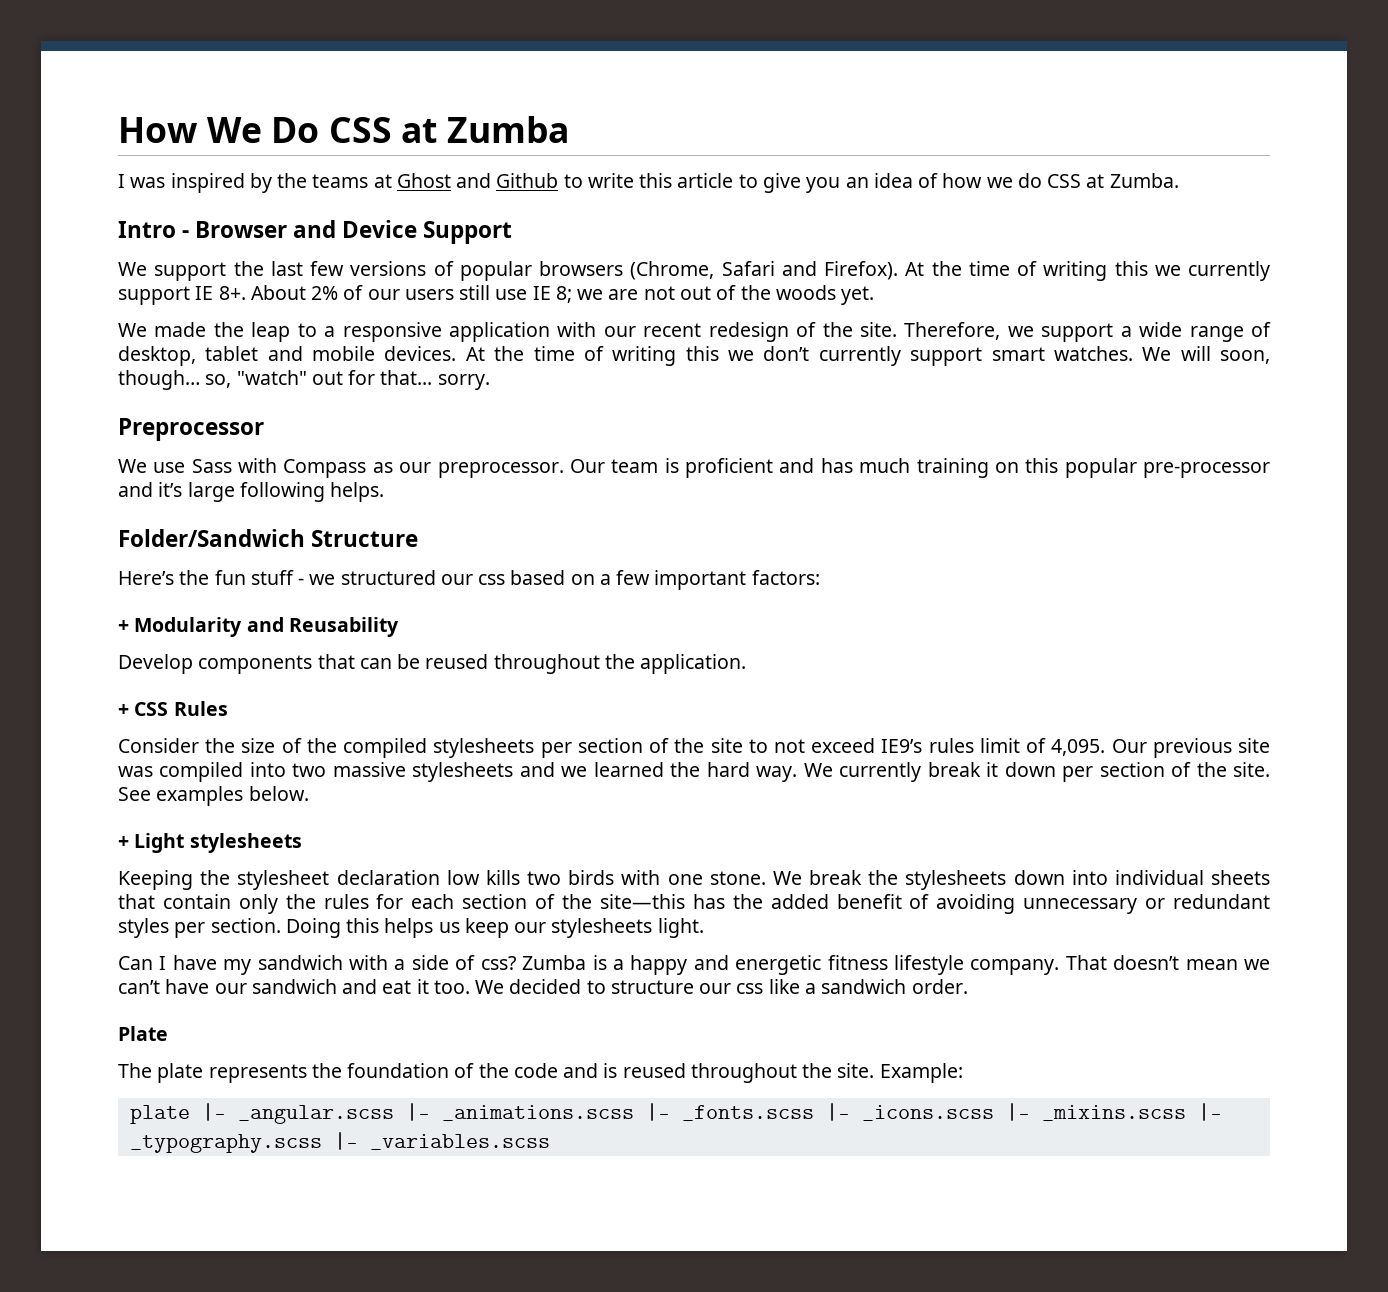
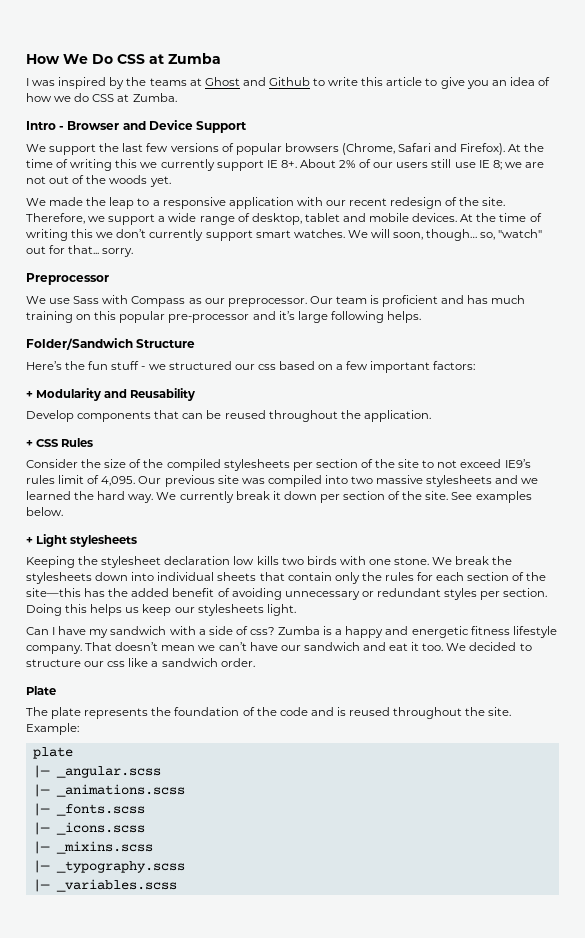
  Example:
- plate |— _angular.scss |— _animations.scss |— _fonts.scss |— _icons.scss |— _mixins.scss |— _typography.scss |— _variables.scss
+ plate
+ |— _angular.scss
+ |— _animations.scss
+ |— _fonts.scss
+ |— _icons.scss
+ |— _mixins.scss
+ |— _typography.scss
+ |— _variables.scss

